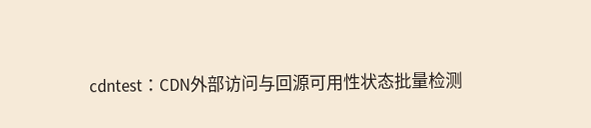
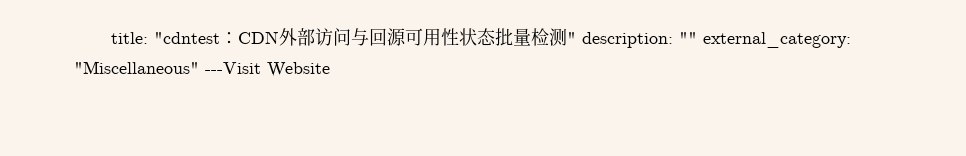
- cdntest：CDN外部访问与回源可用性状态批量检测
+ title: "cdntest：CDN外部访问与回源可用性状态批量检测" description: "" external_category: "Miscellaneous" ---Visit Website

